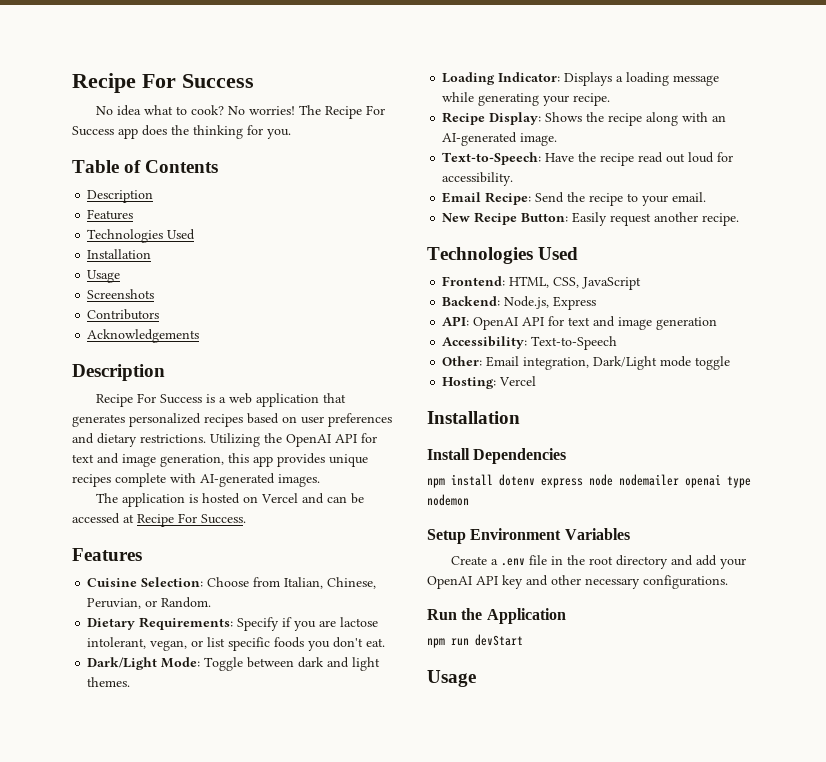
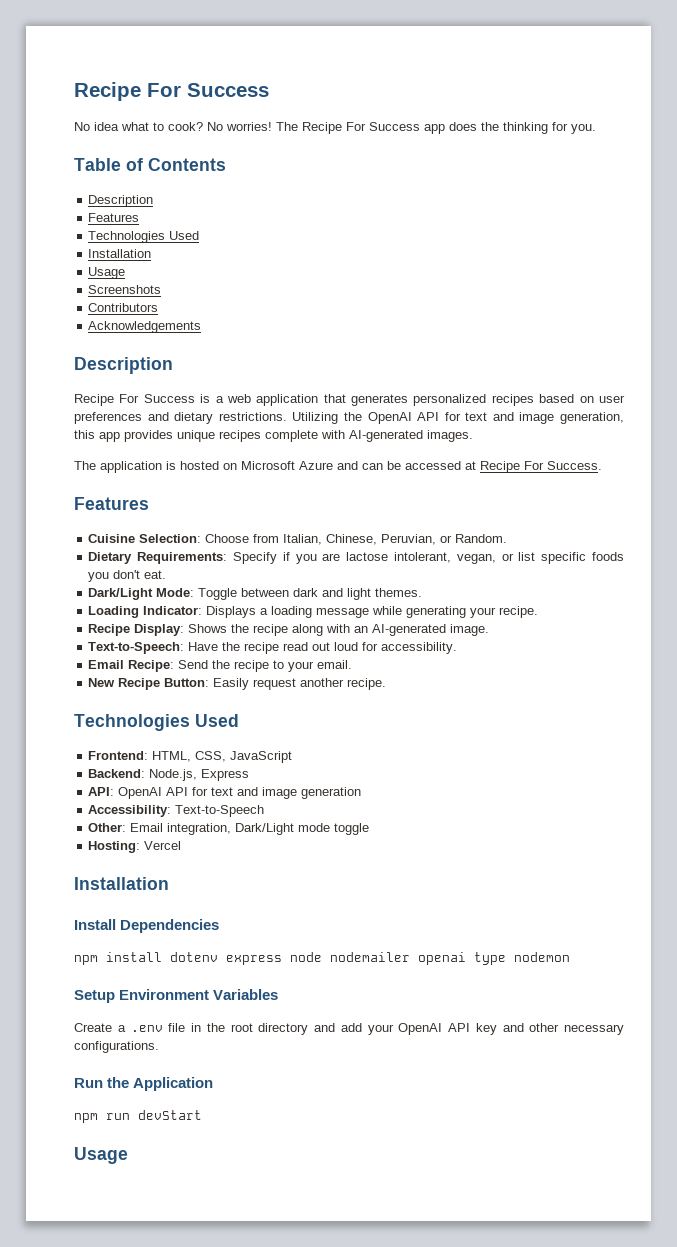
- The application is hosted on Vercel and can be accessed at Recipe For Success.
+ The application is hosted on Microsoft Azure and can be accessed at Recipe For Success.

